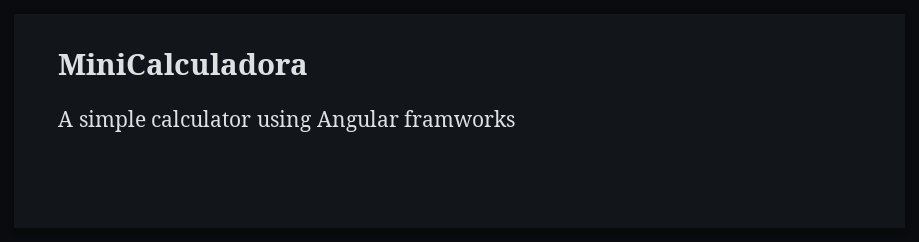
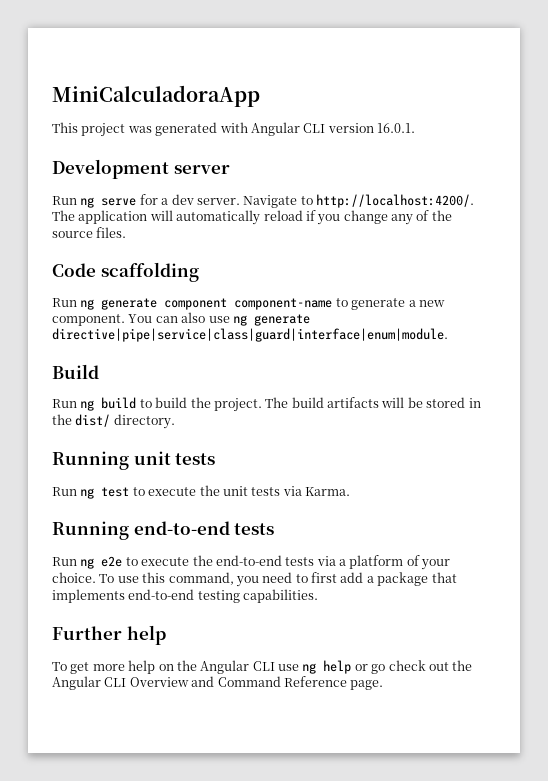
- MiniCalculadora
- A simple calculator using Angular framworks
+ MiniCalculadoraApp
+ This project was generated with Angular CLI version 16.0.1.
+ Development server
+ Run ng serve for a dev server. Navigate to http://localhost:4200/. The application will automatically reload if you change any of the source files.
+ Code scaffolding
+ Run ng generate component component-name to generate a new component. You can also use ng generate directive|pipe|service|class|guard|interface|enum|module.
+ Build
+ Run ng build to build the project. The build artifacts will be stored in the dist/ directory.
+ Running unit tests
+ Run ng test to execute the unit tests via Karma.
+ Running end-to-end tests
+ Run ng e2e to execute the end-to-end tests via a platform of your choice. To use this command, you need to first add a package that implements end-to-end testing capabilities.
+ Further help
+ To get more help on the Angular CLI use ng help or go check out the Angular CLI Overview and Command Reference page.

